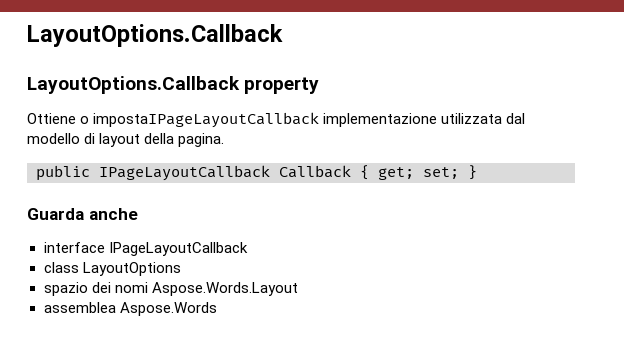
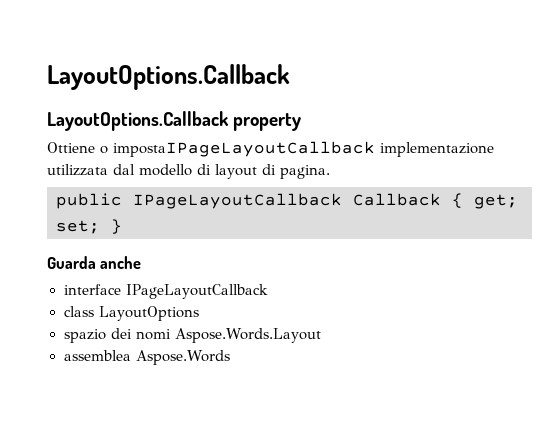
- Ottiene o impostaIPageLayoutCallback implementazione utilizzata dal modello di layout della pagina.
+ Ottiene o impostaIPageLayoutCallback implementazione utilizzata dal modello di layout di pagina.

